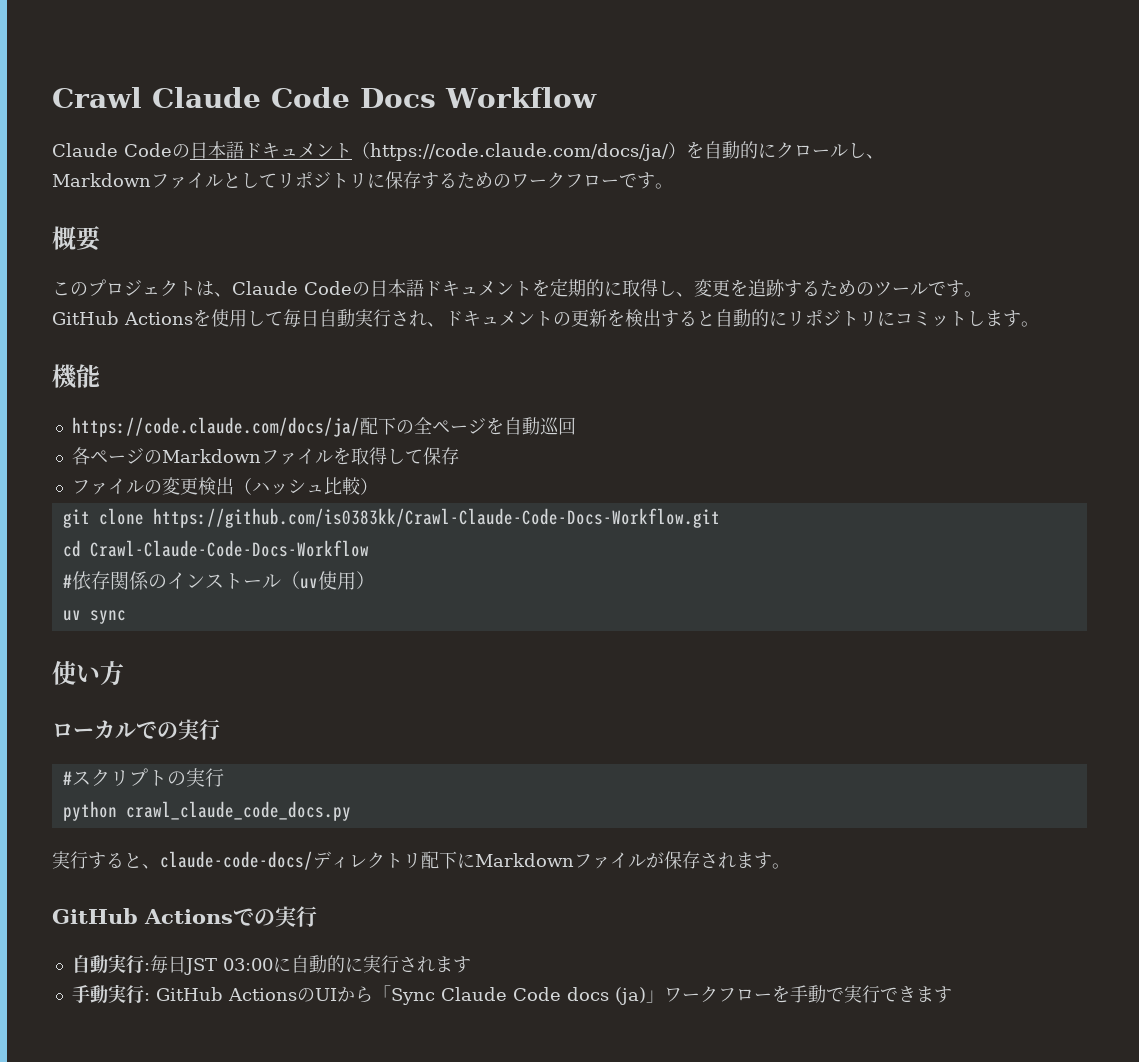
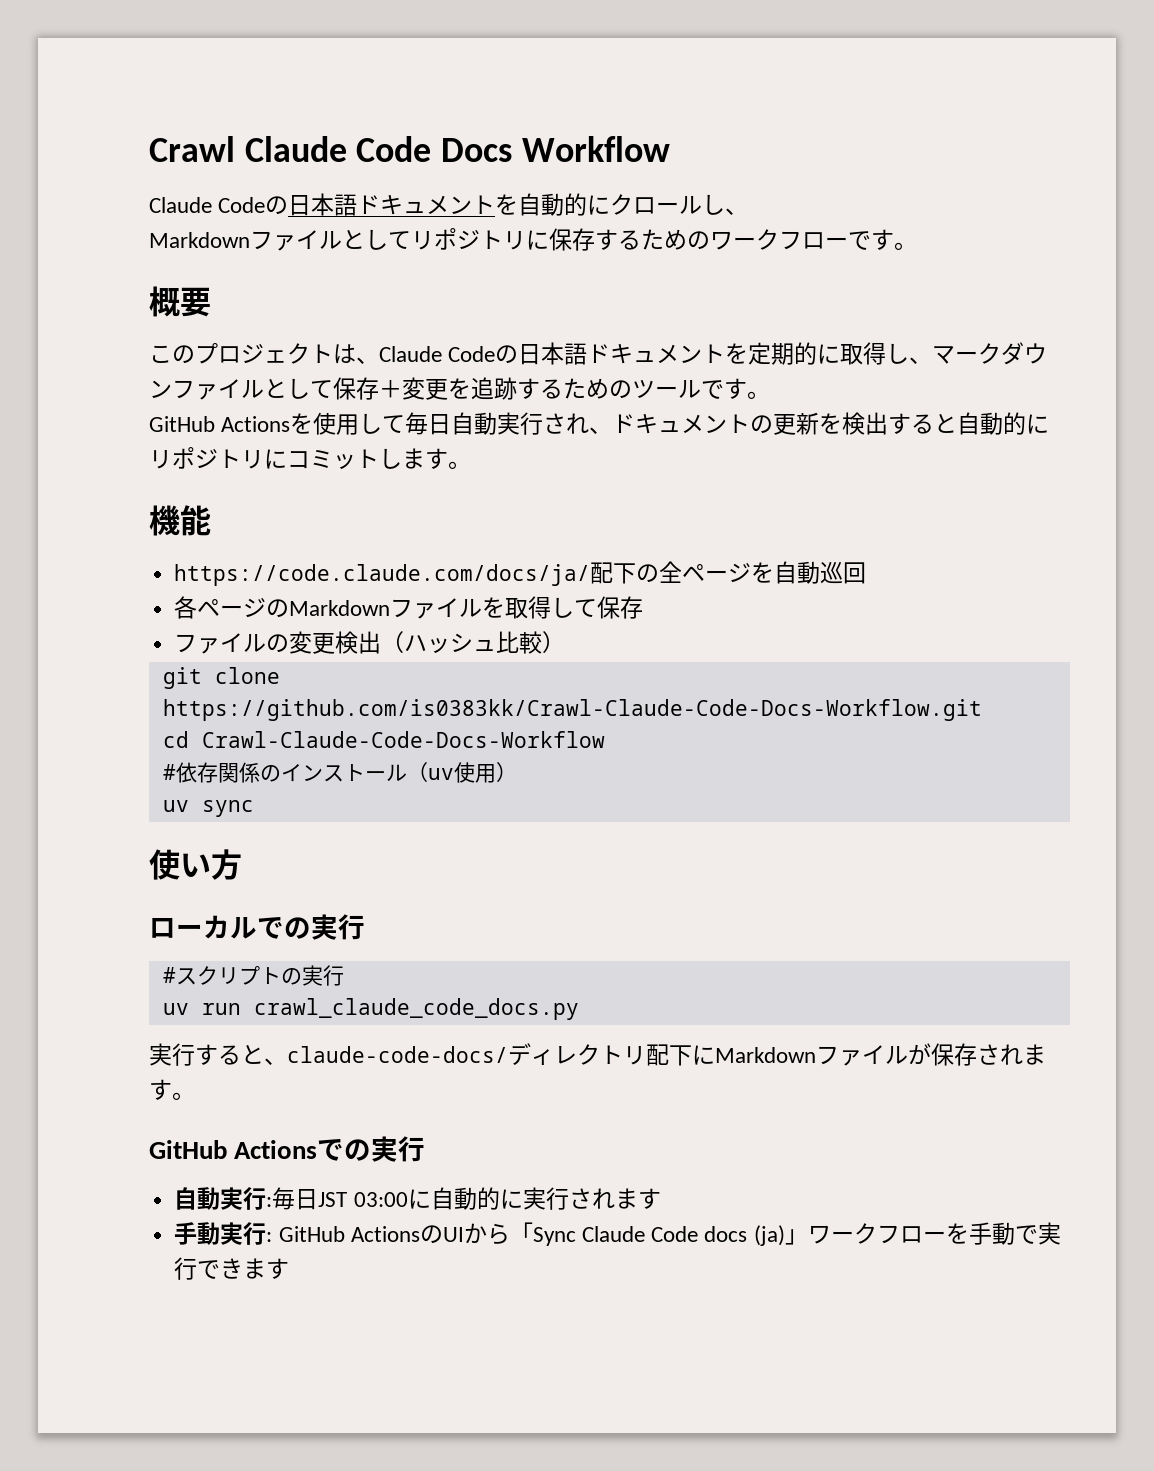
- Claude Codeの日本語ドキュメント（https://code.claude.com/docs/ja/）を自動的にクロールし、
+ Claude Codeの日本語ドキュメントを自動的にクロールし、
- このプロジェクトは、Claude Codeの日本語ドキュメントを定期的に取得し、変更を追跡するためのツールです。
+ このプロジェクトは、Claude Codeの日本語ドキュメントを定期的に取得し、マークダウンファイルとして保存＋変更を追跡するためのツールです。
- python crawl_claude_code_docs.py
+ uv run crawl_claude_code_docs.py

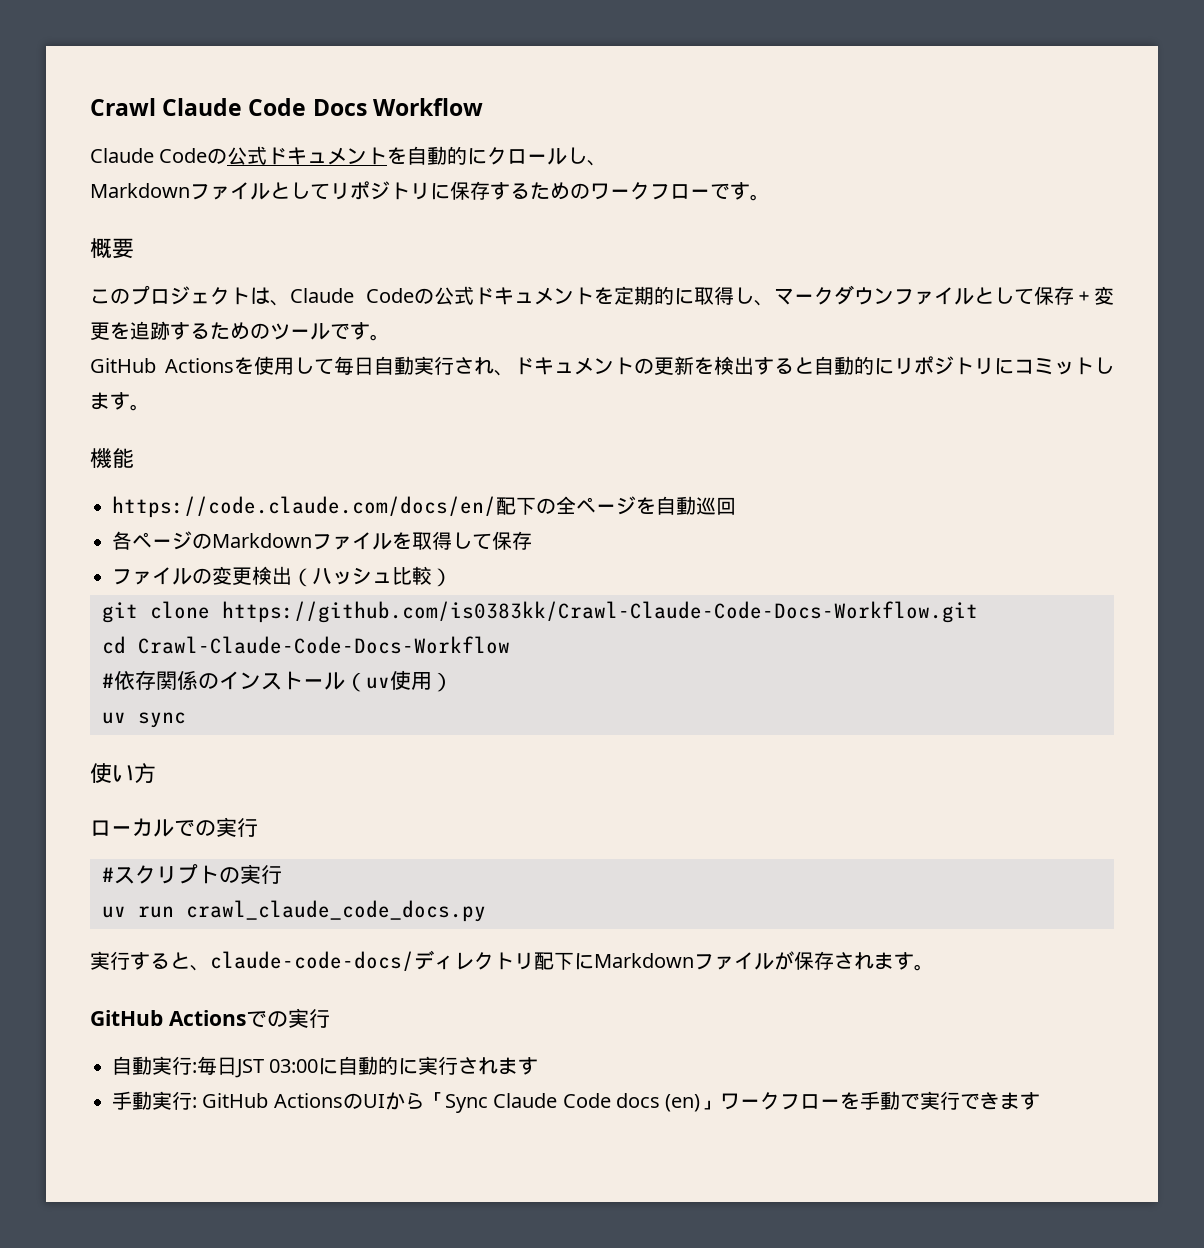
- Claude Codeの日本語ドキュメントを自動的にクロールし、
+ Claude Codeの公式ドキュメントを自動的にクロールし、
- このプロジェクトは、Claude Codeの日本語ドキュメントを定期的に取得し、マークダウンファイルとして保存＋変更を追跡するためのツールです。
+ このプロジェクトは、Claude Codeの公式ドキュメントを定期的に取得し、マークダウンファイルとして保存＋変更を追跡するためのツールです。
- https://code.claude.com/docs/ja/配下の全ページを自動巡回
+ https://code.claude.com/docs/en/配下の全ページを自動巡回
- 手動実行: GitHub ActionsのUIから「Sync Claude Code docs (ja)」ワークフローを手動で実行できます
+ 手動実行: GitHub ActionsのUIから「Sync Claude Code docs (en)」ワークフローを手動で実行できます

